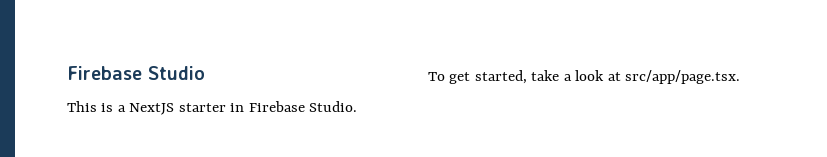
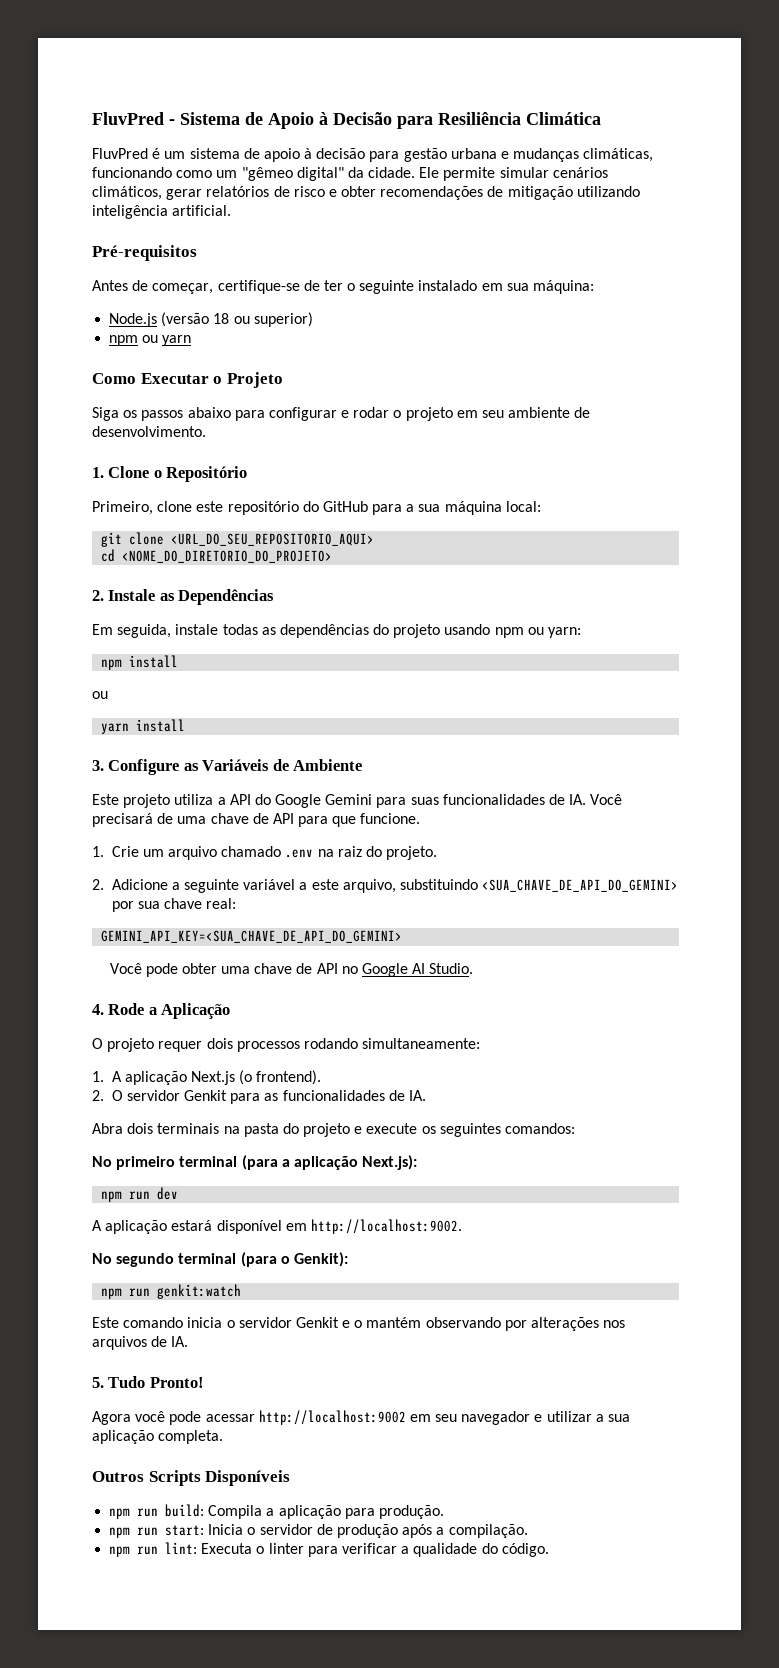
- Firebase Studio
- This is a NextJS starter in Firebase Studio.
- To get started, take a look at src/app/page.tsx.
+ FluvPred - Sistema de Apoio à Decisão para Resiliência Climática
+ FluvPred é um sistema de apoio à decisão para gestão urbana e mudanças climáticas, funcionando como um "gêmeo digital" da cidade. Ele permite simular cenários climáticos, gerar relatórios de risco e obter recomendações de mitigação utilizando inteligência artificial.
+ Pré-requisitos
+ Antes de começar, certifique-se de ter o seguinte instalado em sua máquina:
+ Node.js (versão 18 ou superior)
+ npm ou yarn
+ Como Executar o Projeto
+ Siga os passos abaixo para configurar e rodar o projeto em seu ambiente de desenvolvimento.
+ 1. Clone o Repositório
+ Primeiro, clone este repositório do GitHub para a sua máquina local:
+ git clone <URL_DO_SEU_REPOSITORIO_AQUI>
+ cd <NOME_DO_DIRETORIO_DO_PROJETO>
+ 2. Instale as Dependências
+ Em seguida, instale todas as dependências do projeto usando npm ou yarn:
+ npm install
+ ou
+ yarn install
+ 3. Configure as Variáveis de Ambiente
+ Este projeto utiliza a API do Google Gemini para suas funcionalidades de IA. Você precisará de uma chave de API para que funcione.
+ 1. Crie um arquivo chamado .env na raiz do projeto.
+ 2. Adicione a seguinte variável a este arquivo, substituindo <SUA_CHAVE_DE_API_DO_GEMINI> por sua chave real:
+ GEMINI_API_KEY=<SUA_CHAVE_DE_API_DO_GEMINI>
+ Você pode obter uma chave de API no Google AI Studio.
+ 4. Rode a Aplicação
+ O projeto requer dois processos rodando simultaneamente:
+ 1. A aplicação Next.js (o frontend).
+ 2. O servidor Genkit para as funcionalidades de IA.
+ Abra dois terminais na pasta do projeto e execute os seguintes comandos:
+ No primeiro terminal (para a aplicação Next.js):
+ npm run dev
+ A aplicação estará disponível em http://localhost:9002.
+ No segundo terminal (para o Genkit):
+ npm run genkit:watch
+ Este comando inicia o servidor Genkit e o mantém observando por alterações nos arquivos de IA.
+ 5. Tudo Pronto!
+ Agora você pode acessar http://localhost:9002 em seu navegador e utilizar a sua aplicação completa.
+ Outros Scripts Disponíveis
+ npm run build: Compila a aplicação para produção.
+ npm run start: Inicia o servidor de produção após a compilação.
+ npm run lint: Executa o linter para verificar a qualidade do código.

